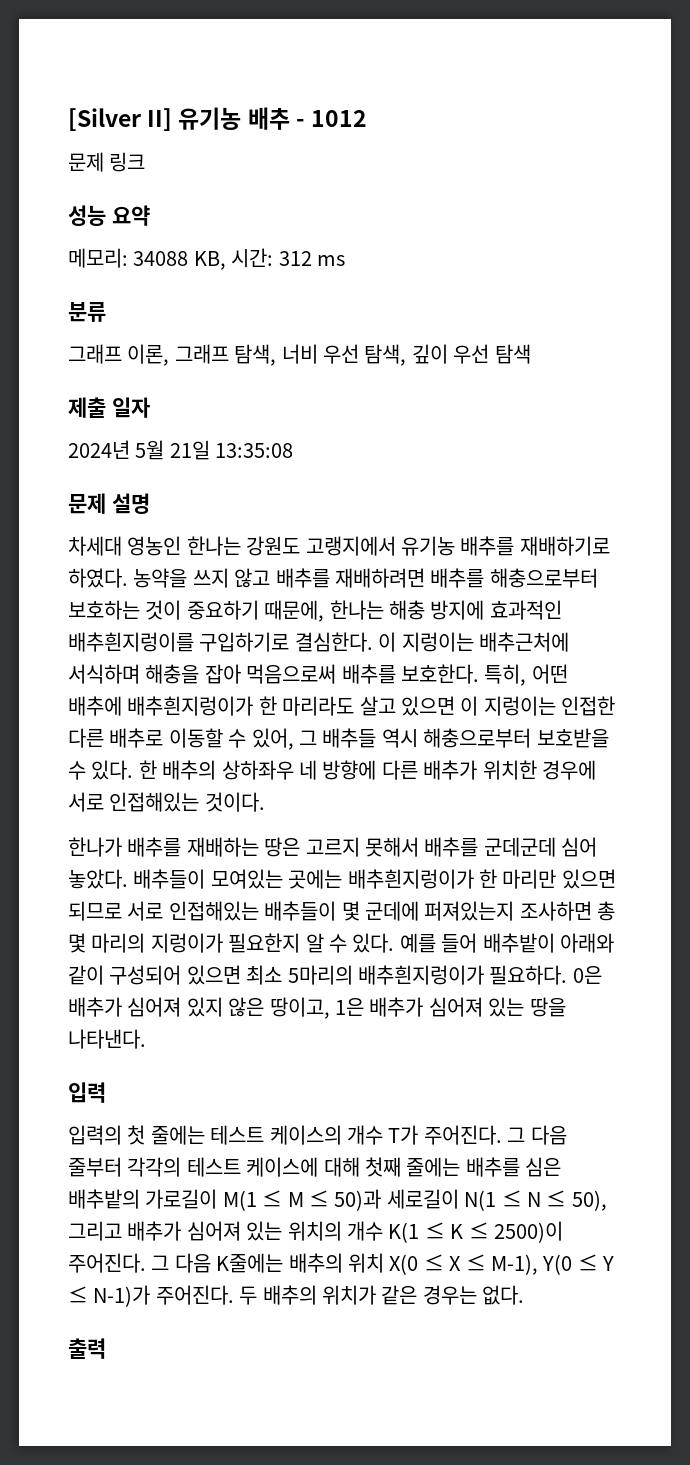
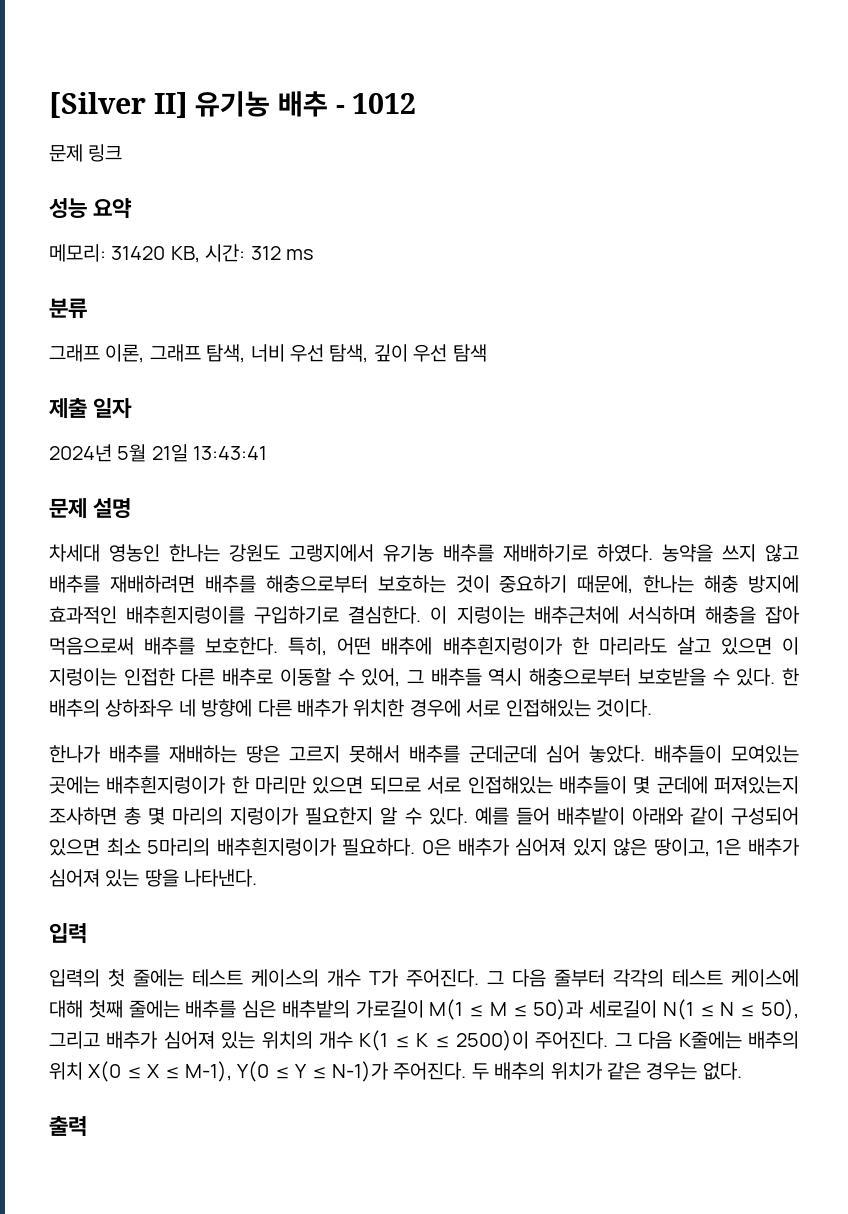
- 메모리: 34088 KB, 시간: 312 ms
+ 메모리: 31420 KB, 시간: 312 ms
- 2024년 5월 21일 13:35:08
+ 2024년 5월 21일 13:43:41

